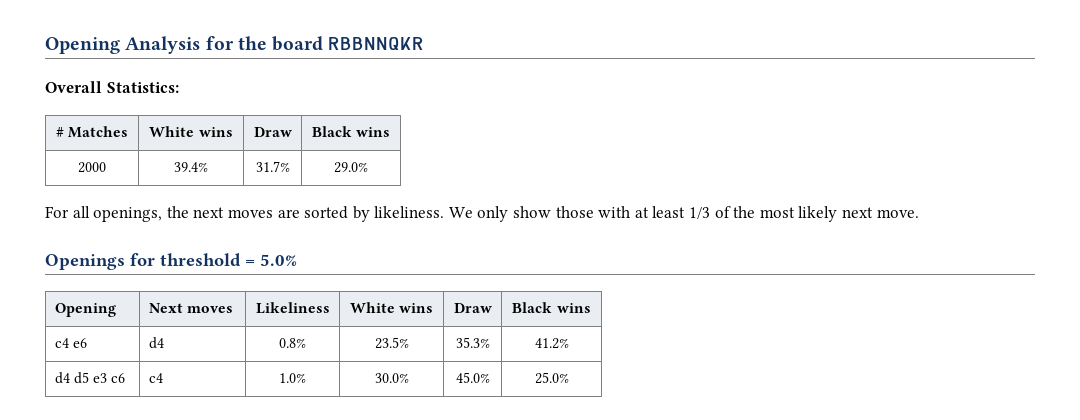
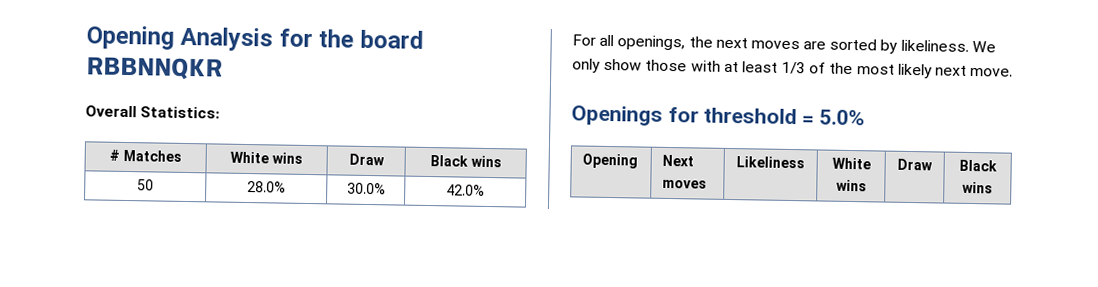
- 2000 | 39.4% | 31.7% | 29.0%
+ 50 | 28.0% | 30.0% | 42.0%
- c4 e6 | d4 | 0.8% | 23.5% | 35.3% | 41.2%
- d4 d5 e3 c6 | c4 | 1.0% | 30.0% | 45.0% | 25.0%

